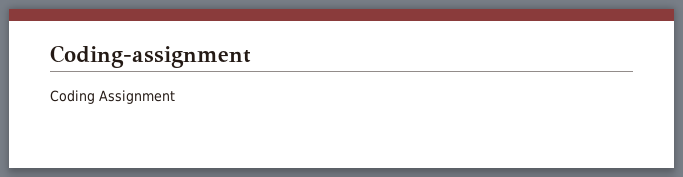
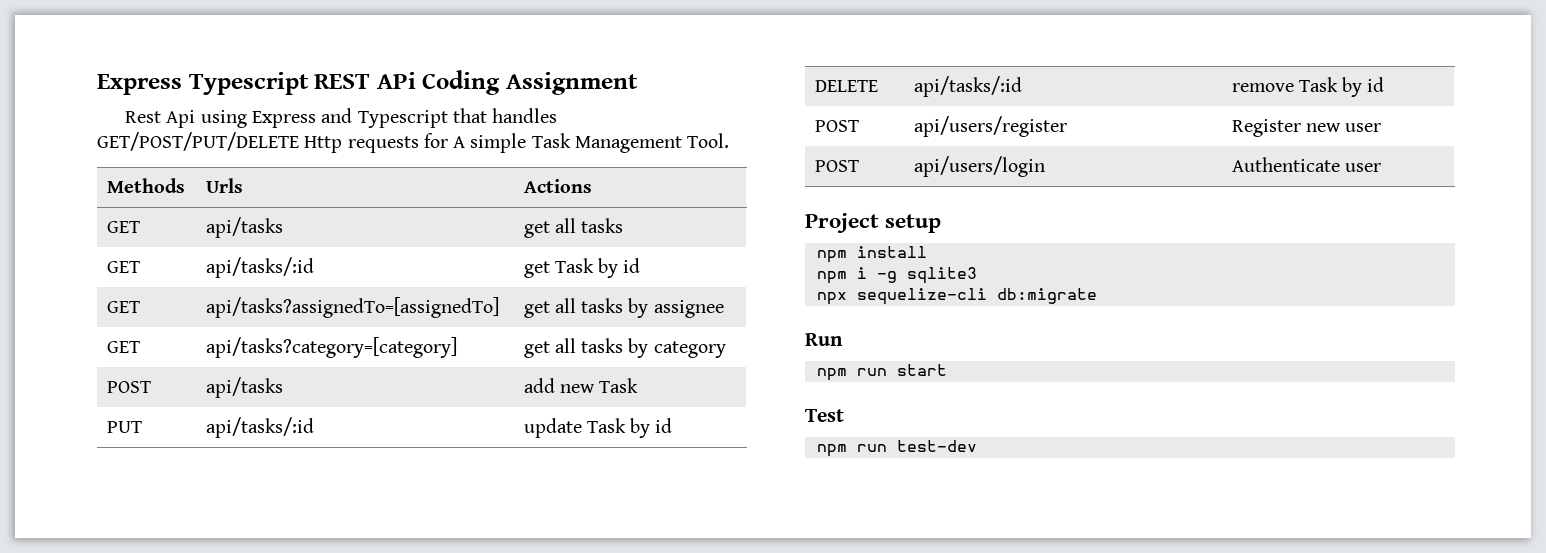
- Coding-assignment
- Coding Assignment
+ Express Typescript REST APi Coding Assignment
+ Rest Api using Express and Typescript that handles GET/POST/PUT/DELETE Http requests for A simple Task Management Tool.
+ Methods | Urls | Actions
+ GET | api/tasks | get all tasks
+ GET | api/tasks/:id | get Task by id
+ GET | api/tasks?assignedTo=[assignedTo] | get all tasks by assignee
+ GET | api/tasks?category=[category] | get all tasks by category
+ POST | api/tasks | add new Task
+ PUT | api/tasks/:id | update Task by id
+ DELETE | api/tasks/:id | remove Task by id
+ POST | api/users/register | Register new user
+ POST | api/users/login | Authenticate user
+ Project setup
+ npm install
+ npm i -g sqlite3
+ npx sequelize-cli db:migrate
+ Run
+ npm run start
+ Test
+ npm run test-dev

